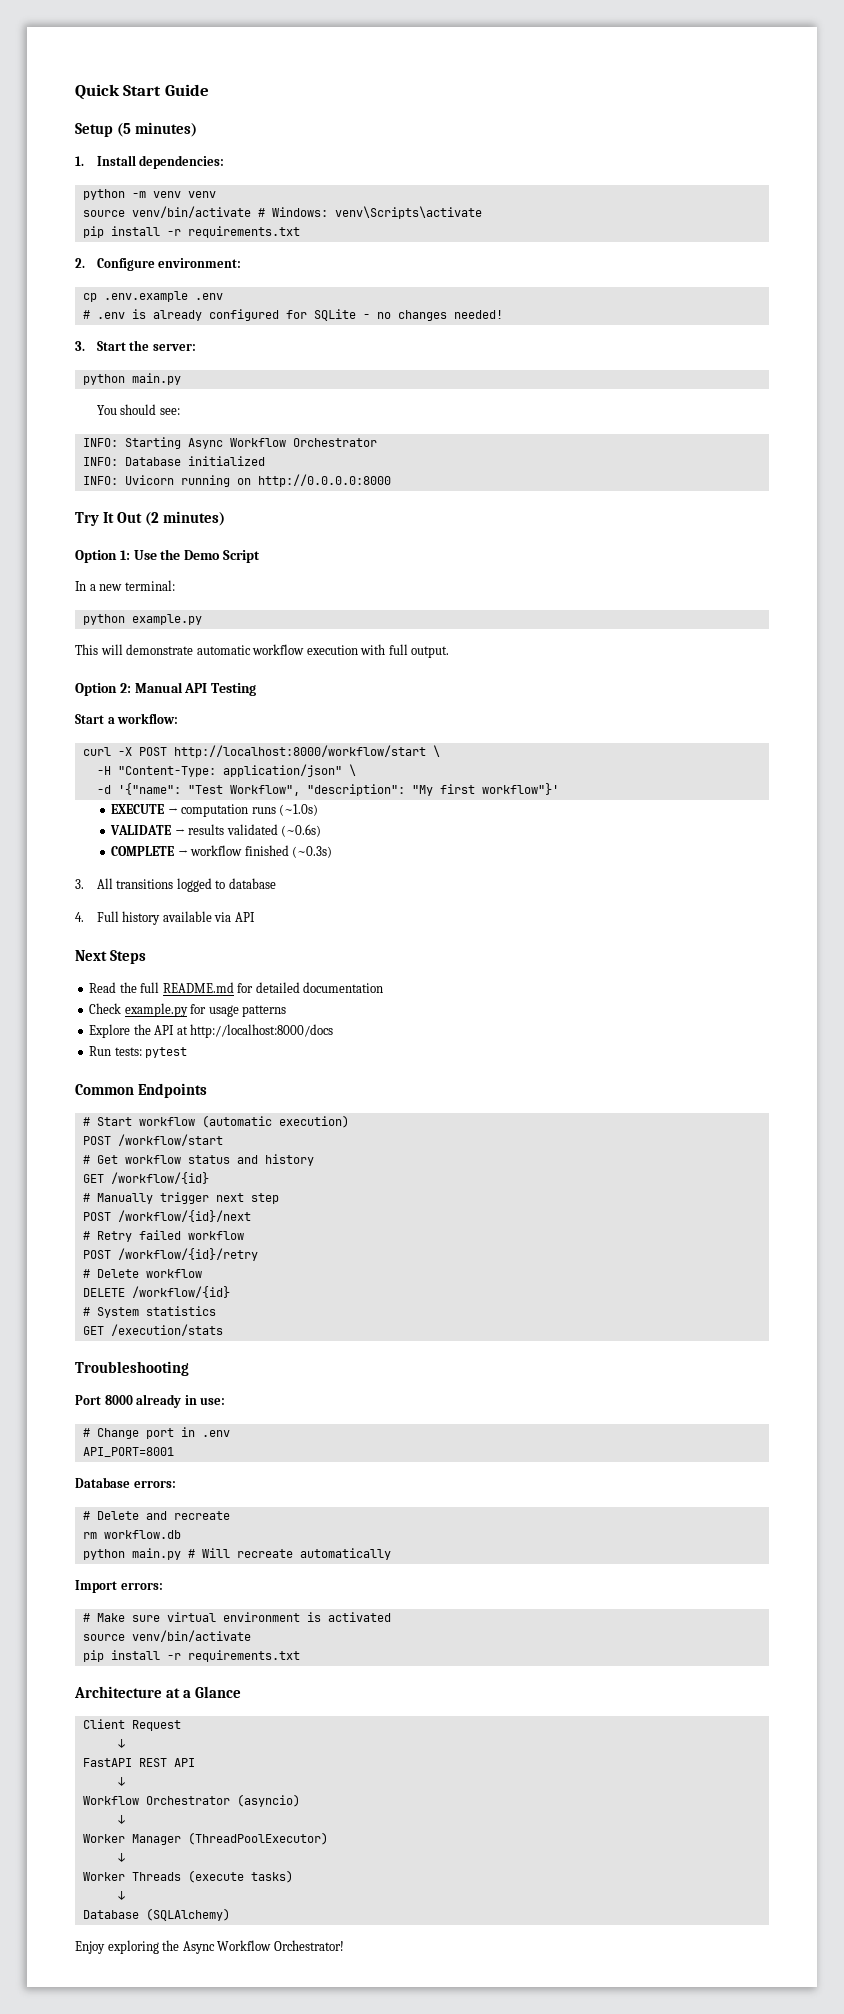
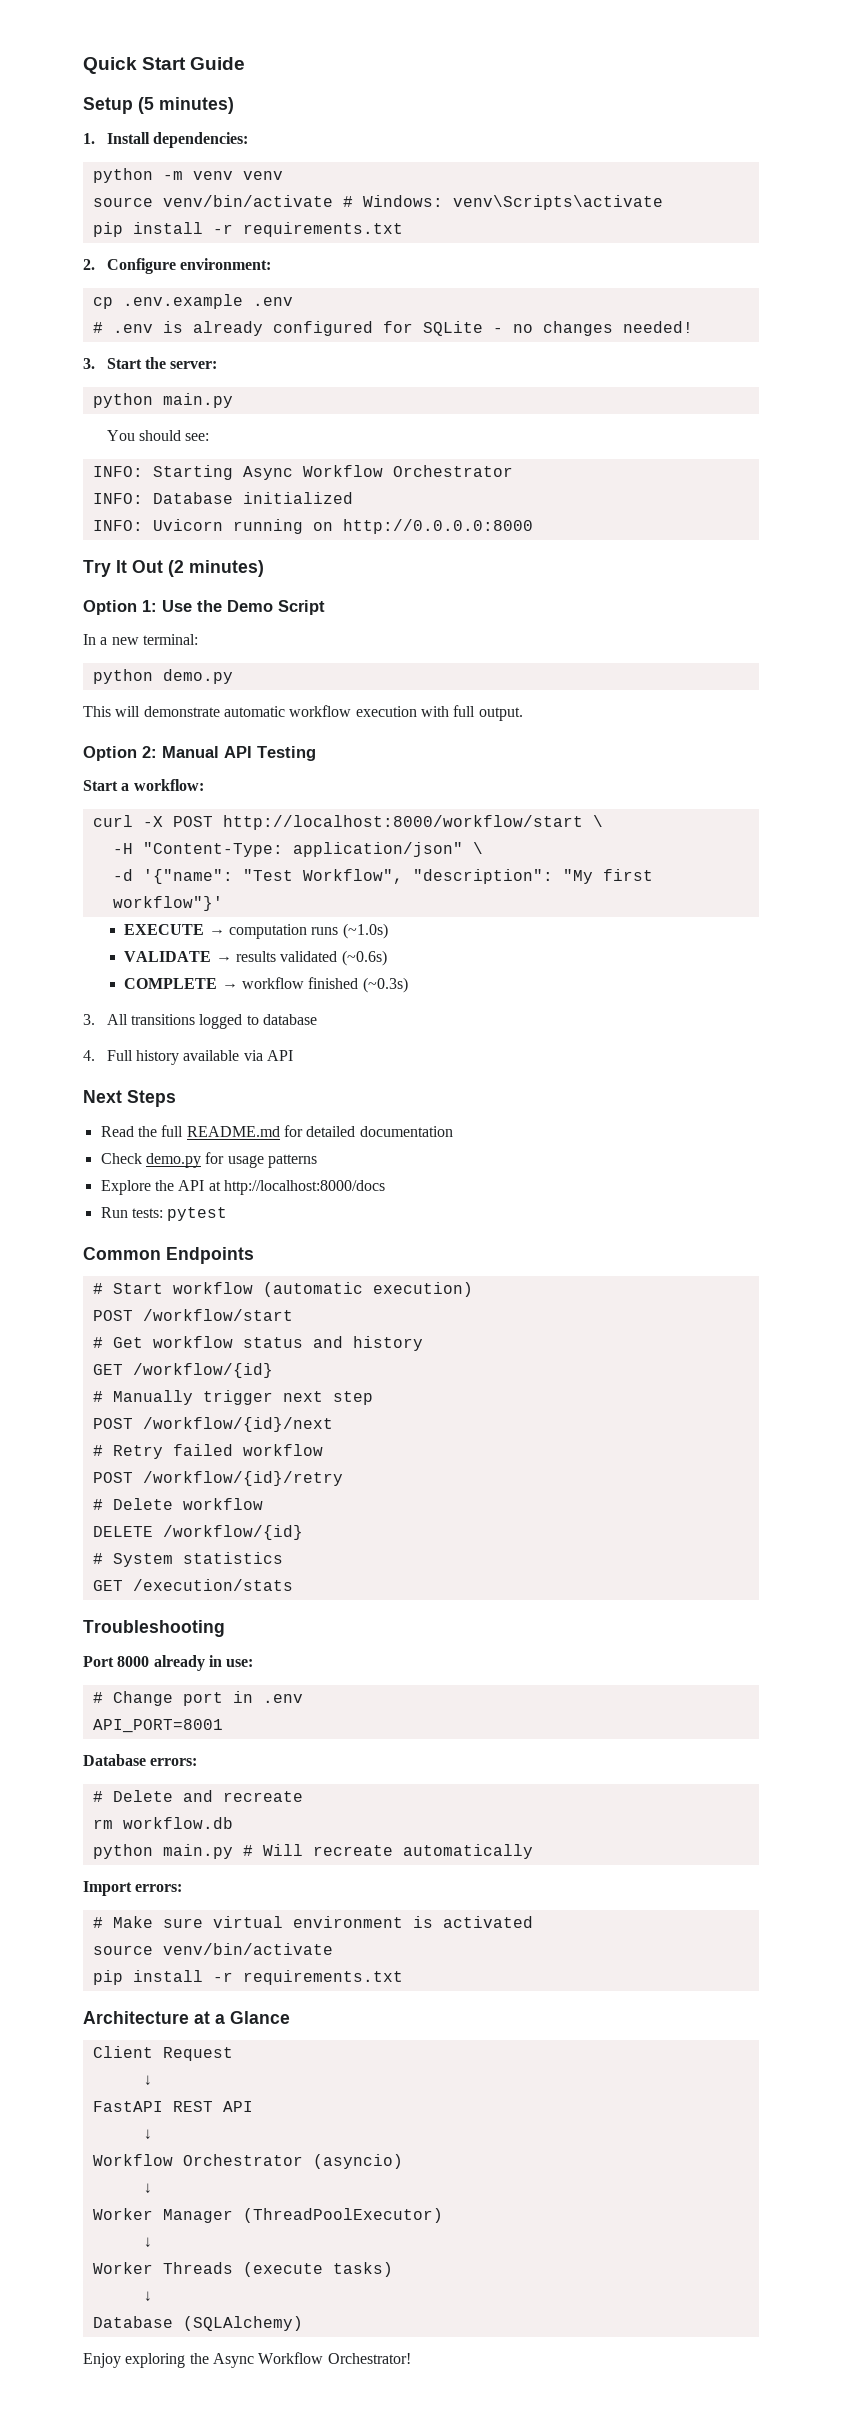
- python example.py
+ python demo.py
- Check example.py for usage patterns
+ Check demo.py for usage patterns

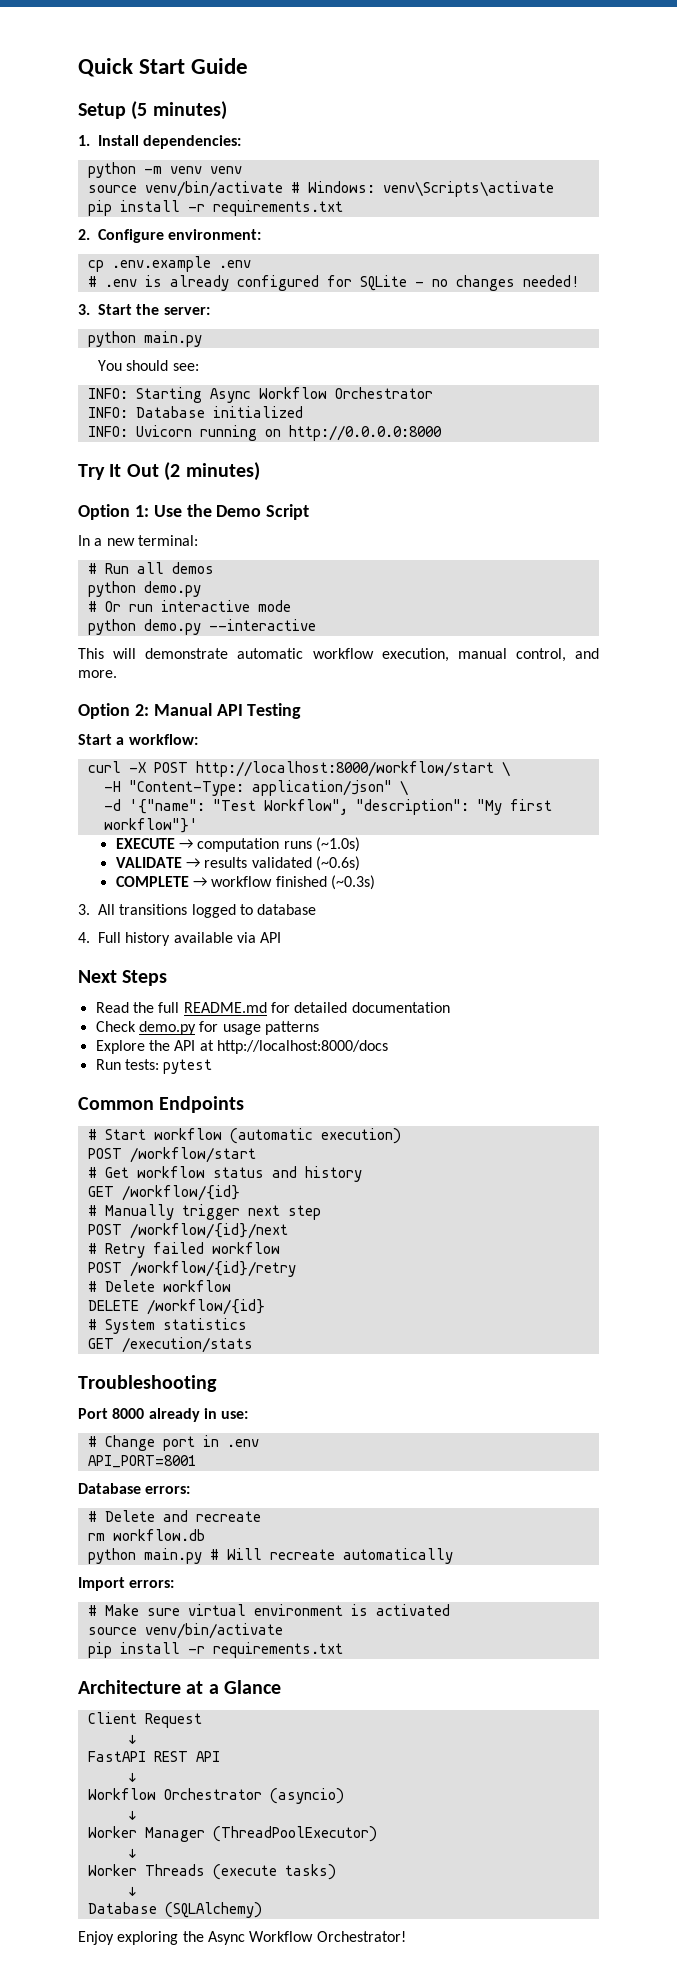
+ # Run all demos
  python demo.py
+ # Or run interactive mode
+ python demo.py --interactive
- This will demonstrate automatic workflow execution with full output.
+ This will demonstrate automatic workflow execution, manual control, and more.

